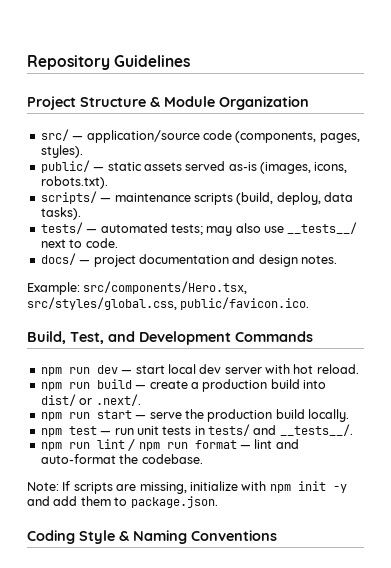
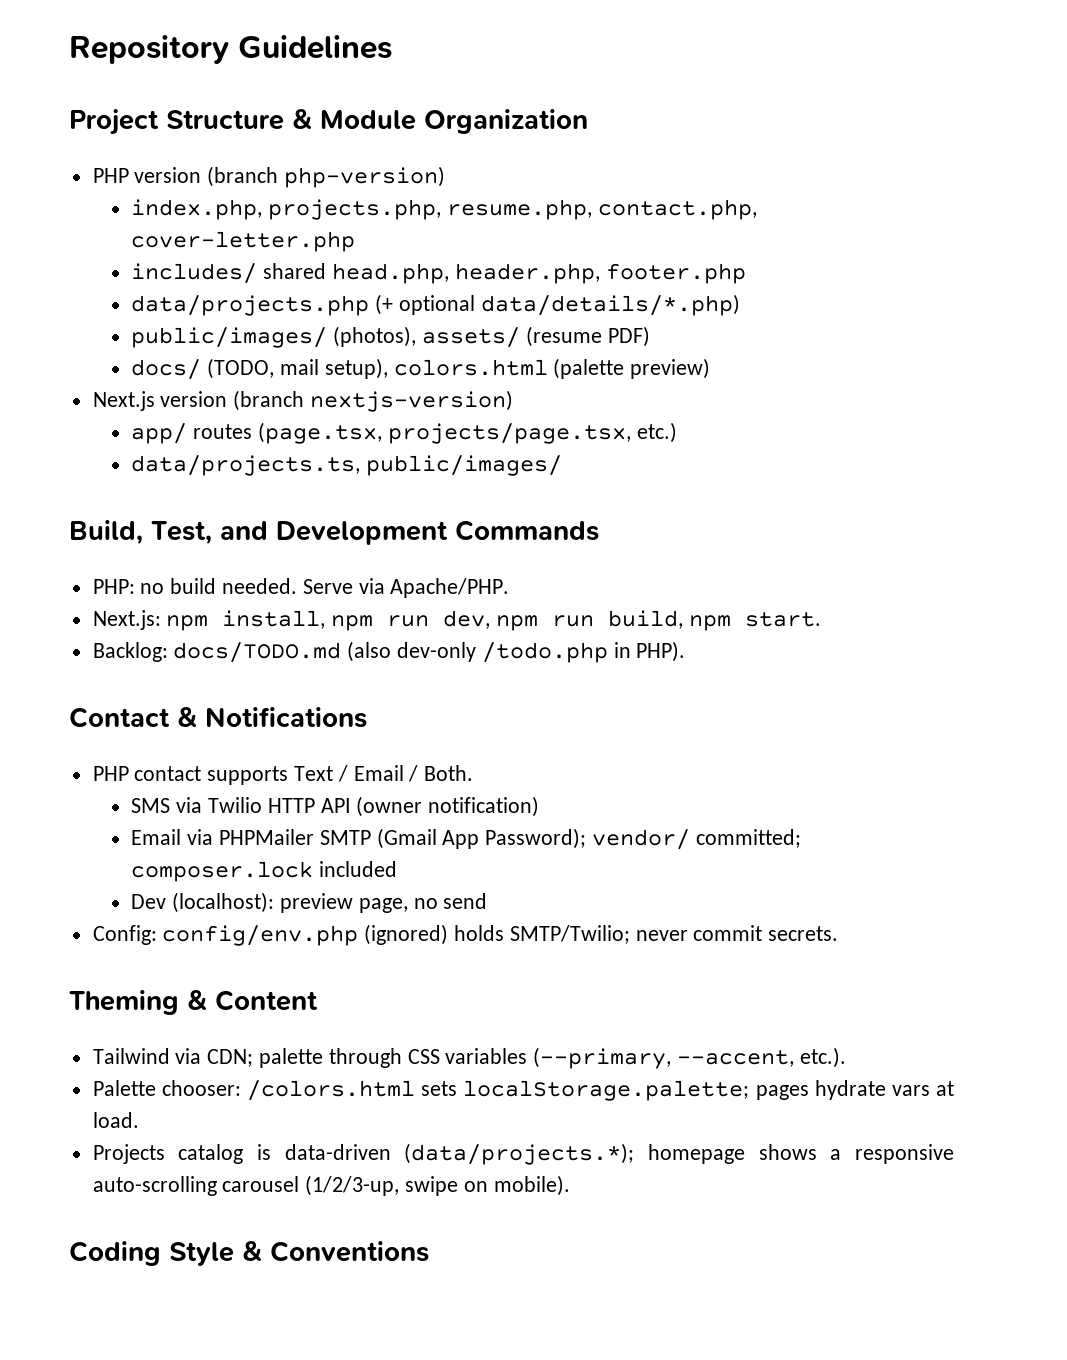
- src/ — application/source code (components, pages, styles).
- public/ — static assets served as-is (images, icons, robots.txt).
- scripts/ — maintenance scripts (build, deploy, data tasks).
- tests/ — automated tests; may also use __tests__/ next to code.
- docs/ — project documentation and design notes.
- Example: src/components/Hero.tsx, src/styles/global.css, public/favicon.ico.
+ PHP version (branch php-version)
+ index.php, projects.php, resume.php, contact.php, cover-letter.php
+ includes/ shared head.php, header.php, footer.php
+ data/projects.php (+ optional data/details/*.php)
+ public/images/ (photos), assets/ (resume PDF)
+ docs/ (TODO, mail setup), colors.html (palette preview)
+ Next.js version (branch nextjs-version)
+ app/ routes (page.tsx, projects/page.tsx, etc.)
+ data/projects.ts, public/images/
- npm run dev — start local dev server with hot reload.
- npm run build — create a production build into dist/ or .next/.
- npm run start — serve the production build locally.
- npm test — run unit tests in tests/ and __tests__/.
- npm run lint / npm run format — lint and auto-format the codebase.
- Note: If scripts are missing, initialize with npm init -y and add them to package.json.
+ PHP: no build needed. Serve via Apache/PHP.
+ Next.js: npm install, npm run dev, npm run build, npm start.
+ Backlog: docs/TODO.md (also dev-only /todo.php in PHP).
+ Contact & Notifications
+ PHP contact supports Text / Email / Both.
+ SMS via Twilio HTTP API (owner notification)
+ Email via PHPMailer SMTP (Gmail App Password); vendor/ committed; composer.lock included
+ Dev (localhost): preview page, no send
+ Config: config/env.php (ignored) holds SMTP/Twilio; never commit secrets.
+ Theming & Content
+ Tailwind via CDN; palette through CSS variables (--primary, --accent, etc.).
+ Palette chooser: /colors.html sets localStorage.palette; pages hydrate vars at load.
+ Projects catalog is data-driven (data/projects.*); homepage shows a responsive auto-scrolling carousel (1/2/3-up, swipe on mobile).
- Coding Style & Naming Conventions
+ Coding Style & Conventions

